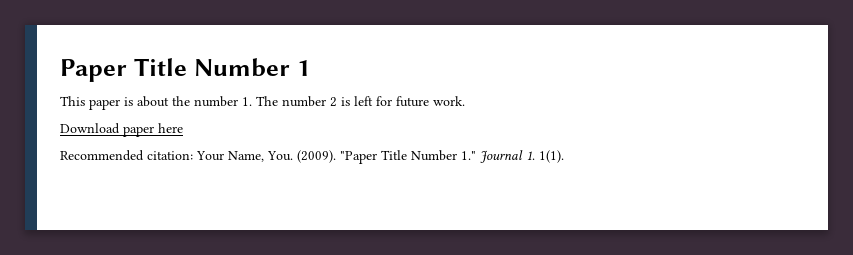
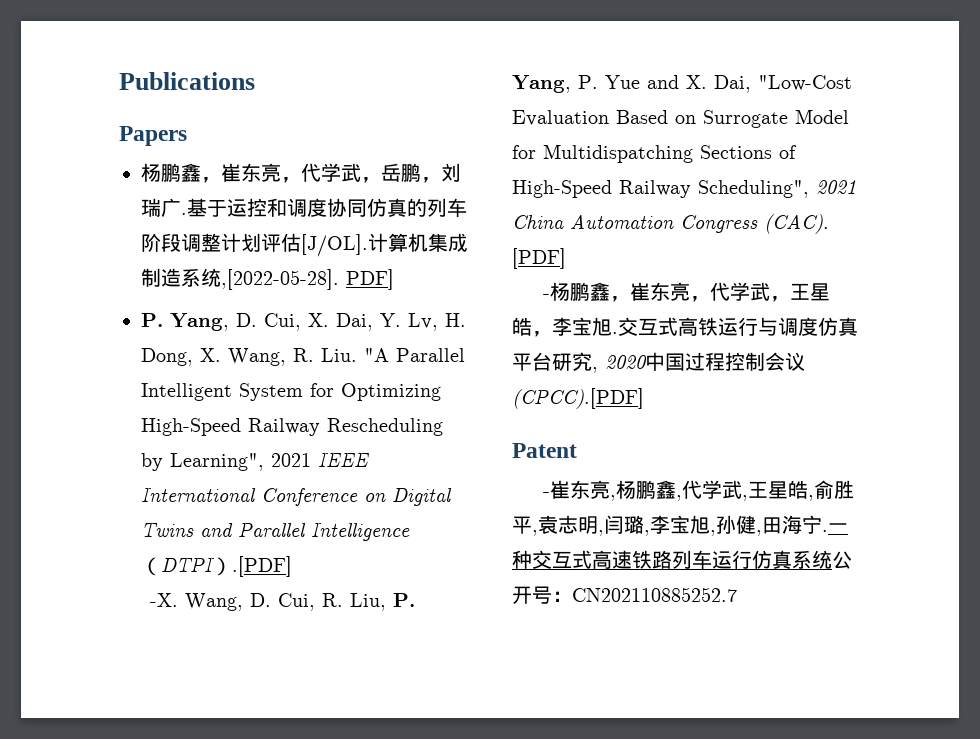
- Paper Title Number 1
- This paper is about the number 1. The number 2 is left for future work.
- Download paper here
- Recommended citation: Your Name, You. (2009). "Paper Title Number 1." Journal 1. 1(1).
+ Publications
+ Papers
+ 杨鹏鑫，崔东亮，代学武，岳鹏，刘瑞广.基于运控和调度协同仿真的列车阶段调整计划评估[J/OL].计算机集成制造系统,[2022-05-28]. PDF]
+ P. Yang, D. Cui, X. Dai, Y. Lv, H. Dong, X. Wang, R. Liu. "A Parallel Intelligent System for Optimizing High-Speed Railway Rescheduling by Learning", 2021 IEEE International Conference on Digital Twins and Parallel Intelligence（DTPI）.[PDF]
+ -X. Wang, D. Cui, R. Liu, P. Yang, P. Yue and X. Dai, "Low-Cost Evaluation Based on Surrogate Model for Multidispatching Sections of High-Speed Railway Scheduling", 2021 China Automation Congress (CAC). [PDF]
+ -杨鹏鑫，崔东亮，代学武，王星皓，李宝旭.交互式高铁运行与调度仿真平台研究, 2020中国过程控制会议(CPCC).[PDF]
+ Patent
+ -崔东亮,杨鹏鑫,代学武,王星皓,俞胜平,袁志明,闫璐,李宝旭,孙健,田海宁.一种交互式高速铁路列车运行仿真系统公开号：CN202110885252.7

